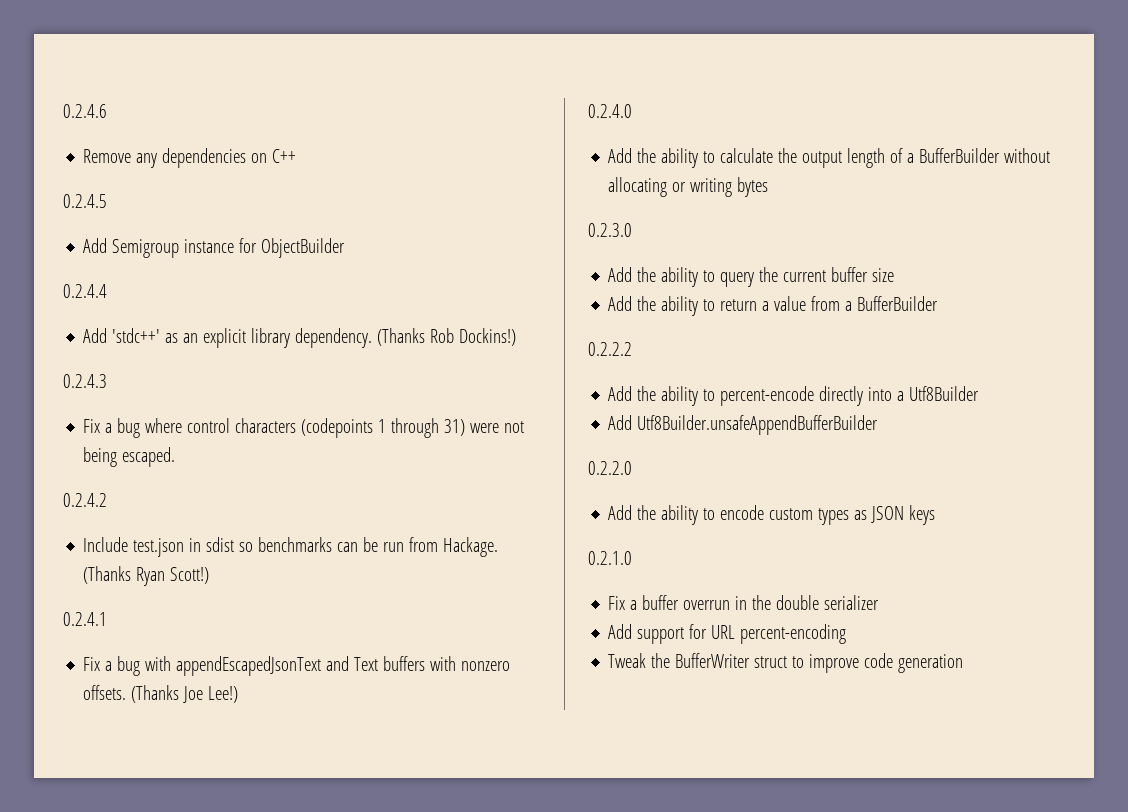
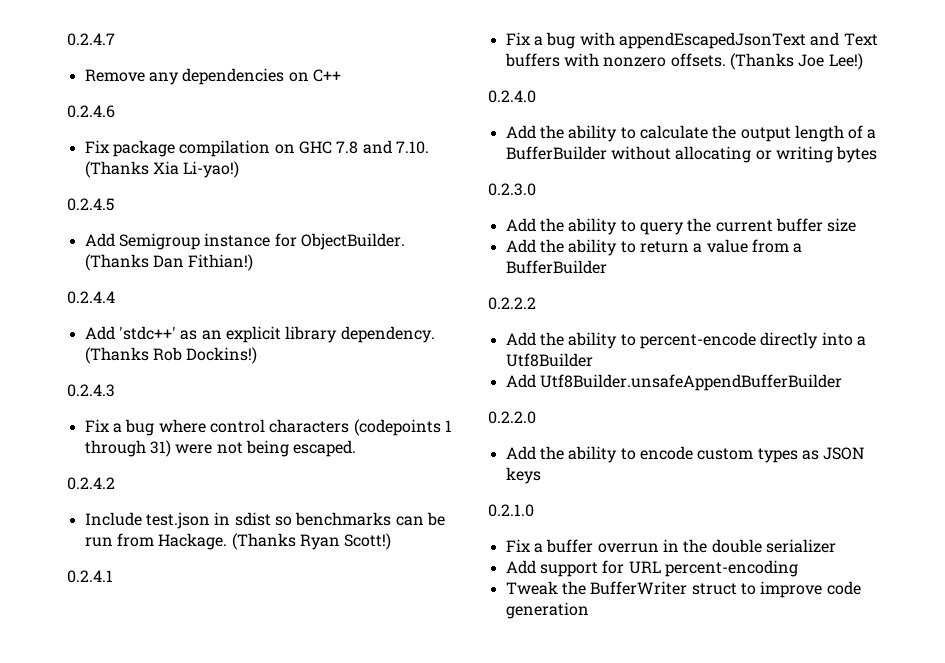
- 0.2.4.6
+ 0.2.4.7
+ 0.2.4.6
+ Fix package compilation on GHC 7.8 and 7.10. (Thanks Xia Li-yao!)
- Add Semigroup instance for ObjectBuilder
+ Add Semigroup instance for ObjectBuilder. (Thanks Dan Fithian!)

